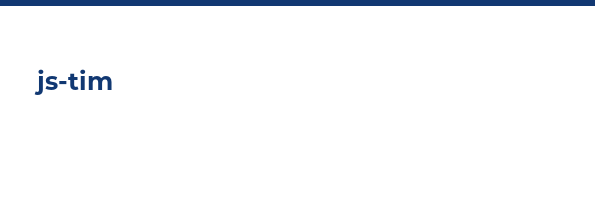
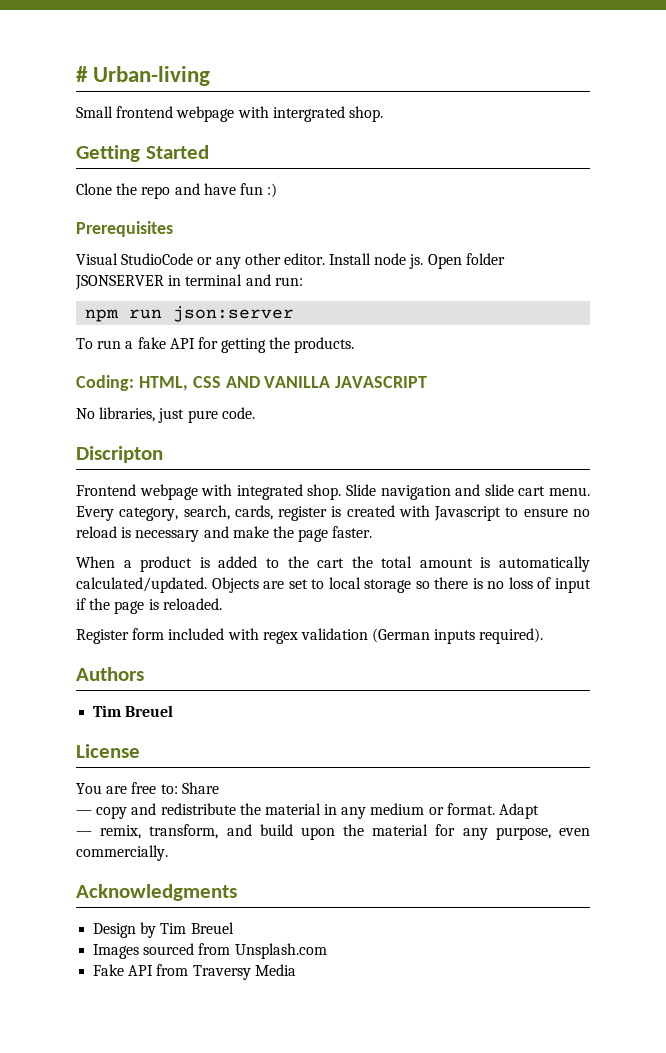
- js-tim
+ # Urban-living
+ Small frontend webpage with intergrated shop.
+ Getting Started
+ Clone the repo and have fun :)
+ Prerequisites
+ Visual StudioCode or any other editor. Install node js. Open folder JSONSERVER in terminal and run:
+ npm run json:server
+ To run a fake API for getting the products.
+ Coding: HTML, CSS AND VANILLA JAVASCRIPT
+ No libraries, just pure code.
+ Discripton
+ Frontend webpage with integrated shop. Slide navigation and slide cart menu. Every category, search, cards, register is created with Javascript to ensure no reload is necessary and make the page faster.
+ When a product is added to the cart the total amount is automatically calculated/updated. Objects are set to local storage so there is no loss of input if the page is reloaded.
+ Register form included with regex validation (German inputs required).
+ Authors
+ Tim Breuel
+ License
+ You are free to: Share
+ — copy and redistribute the material in any medium or format. Adapt
+ — remix, transform, and build upon the material for any purpose, even commercially.
+ Acknowledgments
+ Design by Tim Breuel
+ Images sourced from Unsplash.com
+ Fake API from Traversy Media

